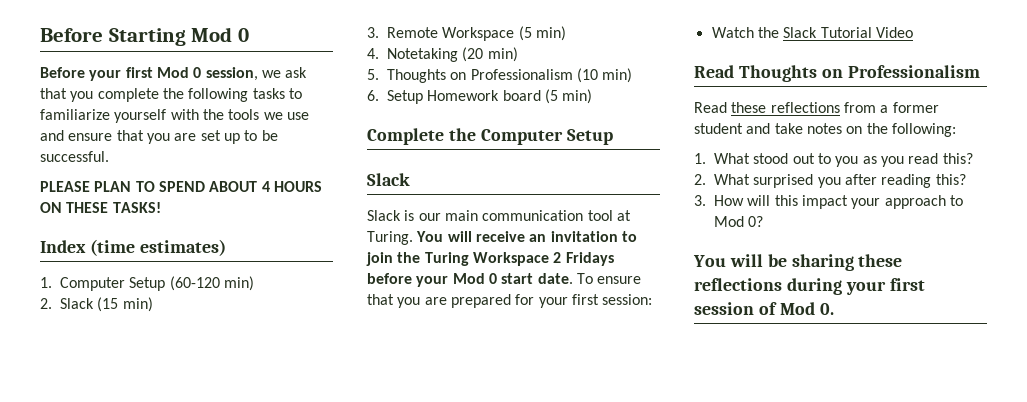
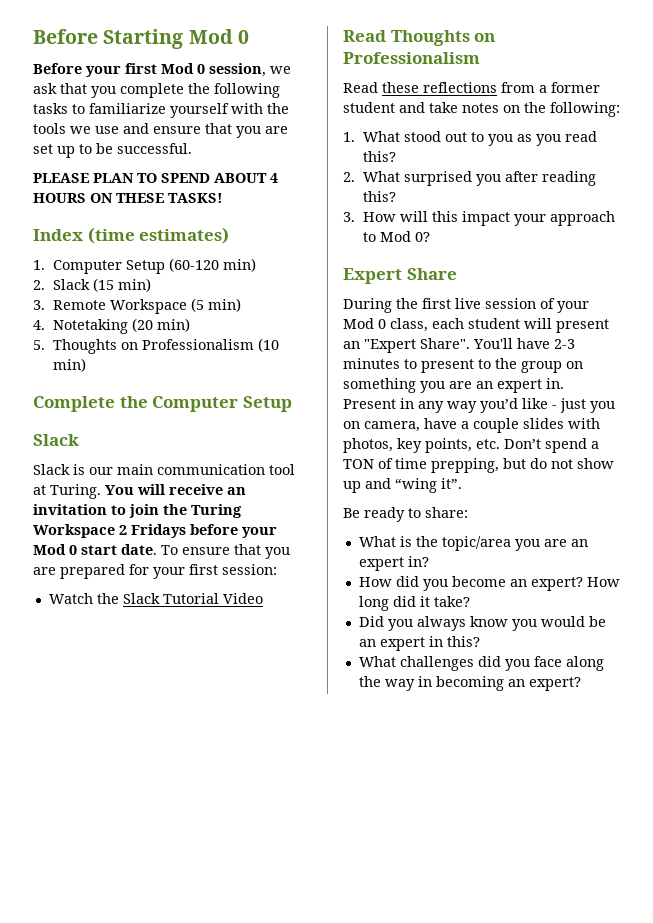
- 6. Setup Homework board (5 min)
- You will be sharing these reflections during your first session of Mod 0.
+ Expert Share
+ During the first live session of your Mod 0 class, each student will present an "Expert Share". You'll have 2-3 minutes to present to the group on something you are an expert in. Present in any way you’d like - just you on camera, have a couple slides with photos, key points, etc. Don’t spend a TON of time prepping, but do not show up and “wing it”.
+ Be ready to share:
+ What is the topic/area you are an expert in?
+ How did you become an expert? How long did it take?
+ Did you always know you would be an expert in this?
+ What challenges did you face along the way in becoming an expert?

